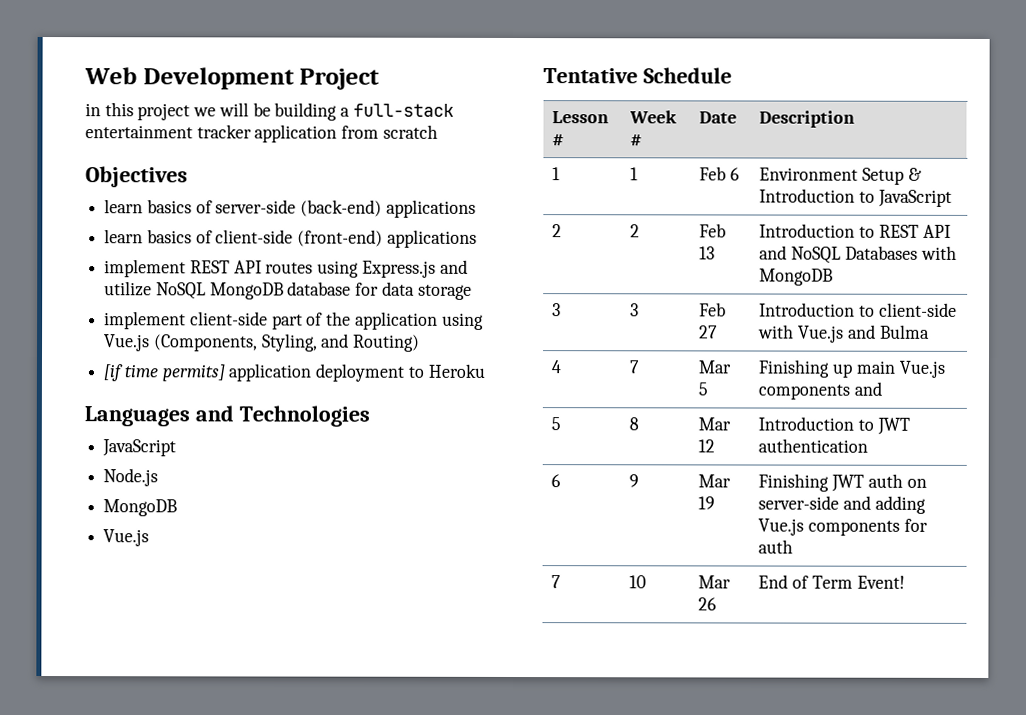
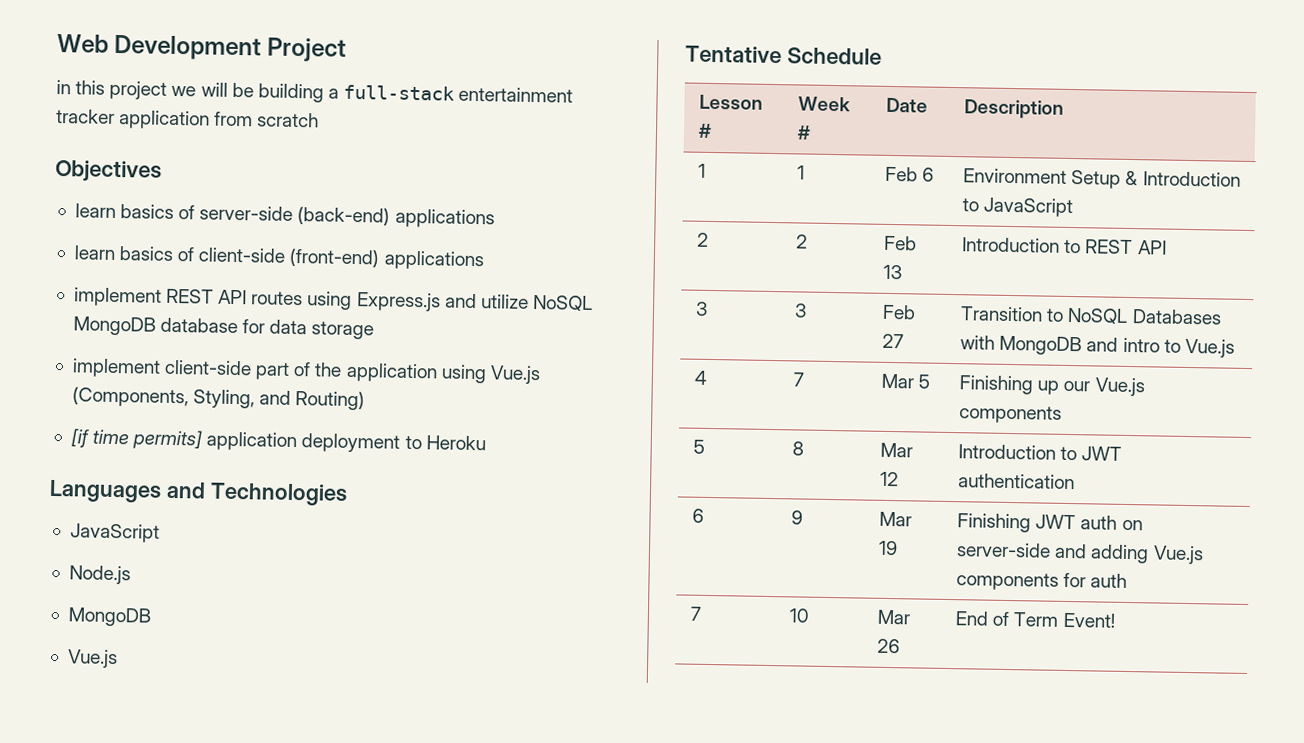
- 2 | 2 | Feb 13 | Introduction to REST API and NoSQL Databases with MongoDB
+ 2 | 2 | Feb 13 | Introduction to REST API
- 3 | 3 | Feb 27 | Introduction to client-side with Vue.js and Bulma
+ 3 | 3 | Feb 27 | Transition to NoSQL Databases with MongoDB and intro to Vue.js
- 4 | 7 | Mar 5 | Finishing up main Vue.js components and
+ 4 | 7 | Mar 5 | Finishing up our Vue.js components

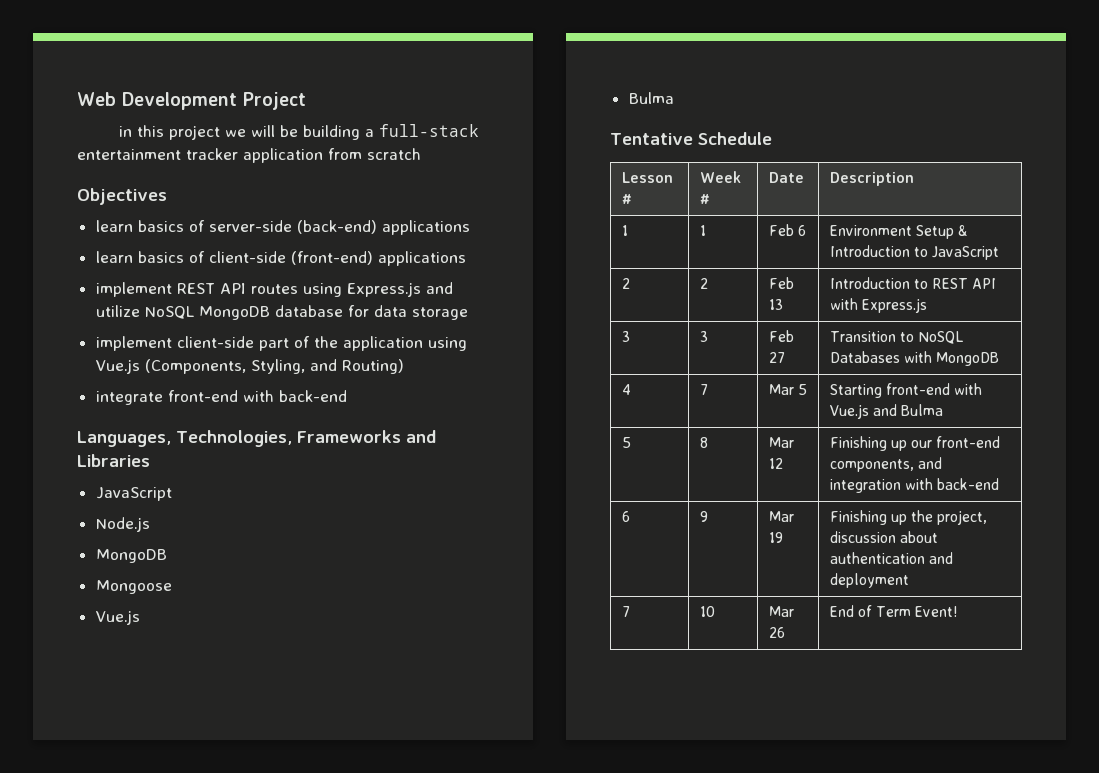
- [if time permits] application deployment to Heroku
- Languages and Technologies
+ integrate front-end with back-end
+ Languages, Technologies, Frameworks and Libraries
  Node.js
  MongoDB
+ Mongoose
  Vue.js
+ Bulma
- 2 | 2 | Feb 13 | Introduction to REST API
+ 2 | 2 | Feb 13 | Introduction to REST API with Express.js
- 3 | 3 | Feb 27 | Transition to NoSQL Databases with MongoDB and intro to Vue.js
+ 3 | 3 | Feb 27 | Transition to NoSQL Databases with MongoDB
- 4 | 7 | Mar 5 | Finishing up our Vue.js components
- 5 | 8 | Mar 12 | Introduction to JWT authentication
+ 4 | 7 | Mar 5 | Starting front-end with Vue.js and Bulma
+ 5 | 8 | Mar 12 | Finishing up our front-end components, and integration with back-end
- 6 | 9 | Mar 19 | Finishing JWT auth on server-side and adding Vue.js components for auth
+ 6 | 9 | Mar 19 | Finishing up the project, discussion about authentication and deployment

